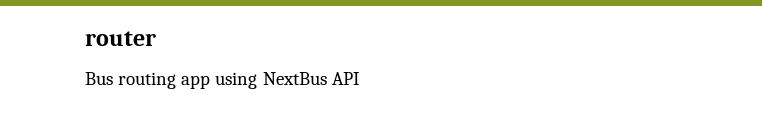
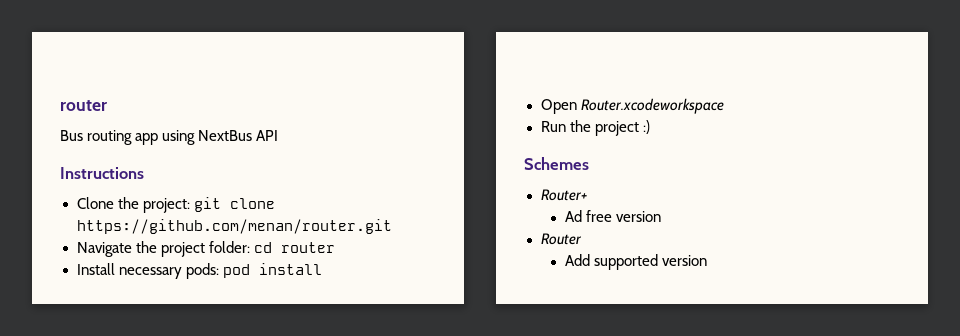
+ Instructions
+ Clone the project: git clone https://github.com/menan/router.git
+ Navigate the project folder: cd router
+ Install necessary pods: pod install
+ Open Router.xcodeworkspace
+ Run the project :)
+ Schemes
+ Router+
+ Ad free version
+ Router
+ Add supported version

